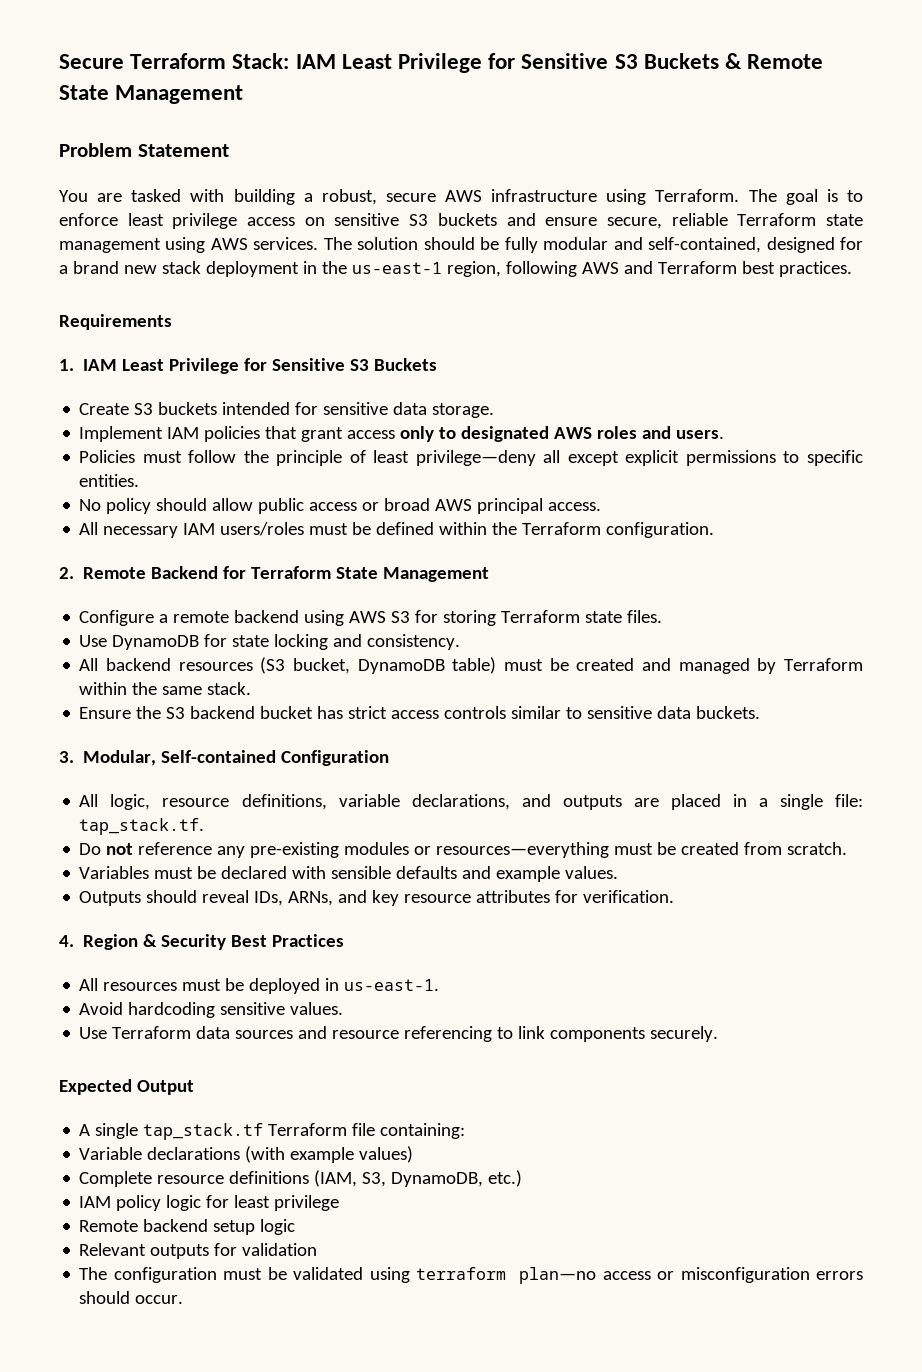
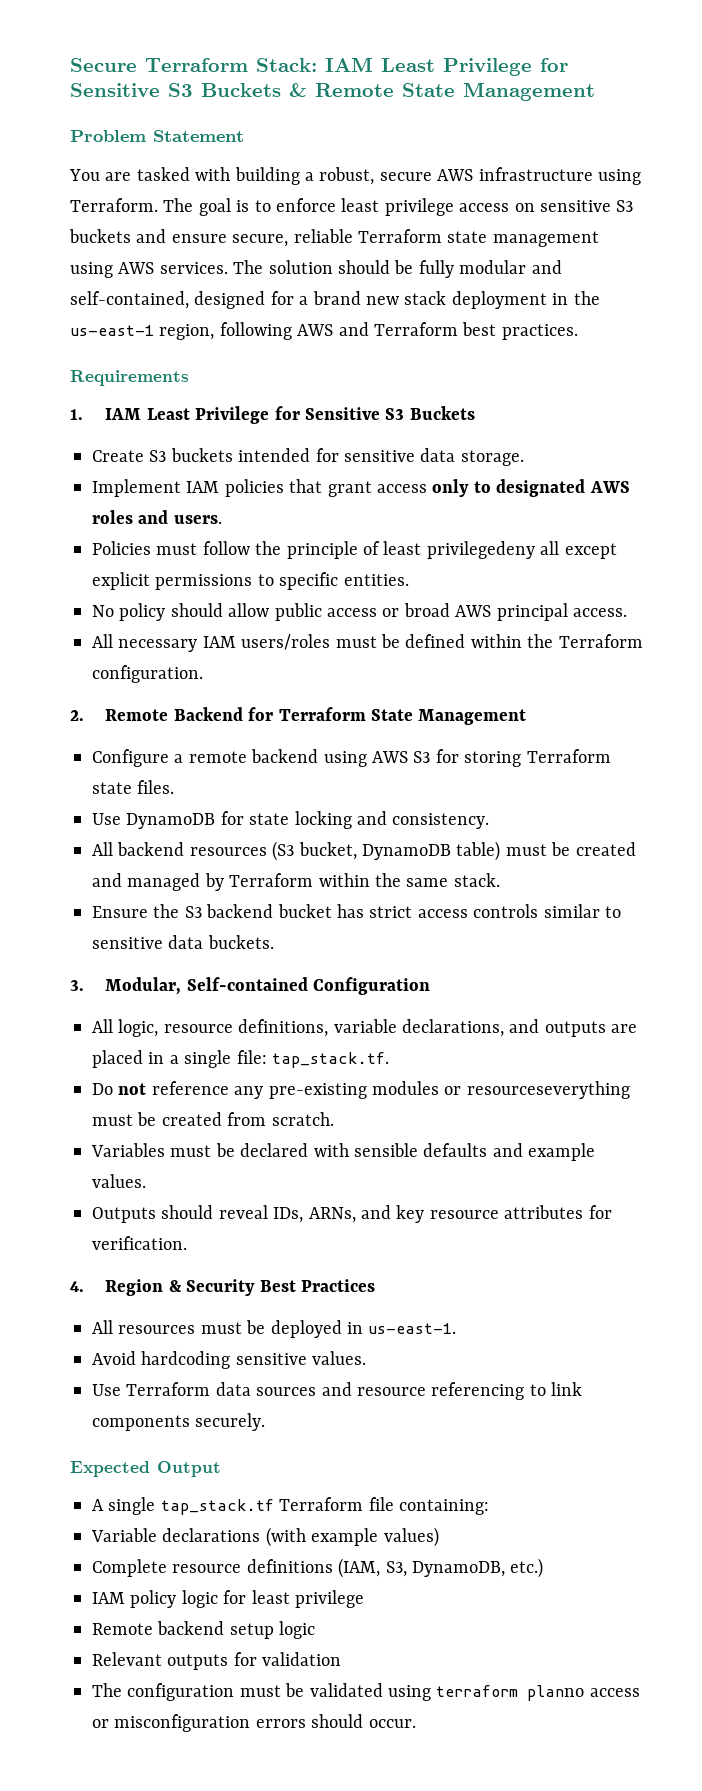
- Policies must follow the principle of least privilege—deny all except explicit permissions to specific entities.
+ Policies must follow the principle of least privilegedeny all except explicit permissions to specific entities.
- Do not reference any pre-existing modules or resources—everything must be created from scratch.
+ Do not reference any pre-existing modules or resourceseverything must be created from scratch.
- The configuration must be validated using terraform plan—no access or misconfiguration errors should occur.
+ The configuration must be validated using terraform planno access or misconfiguration errors should occur.

